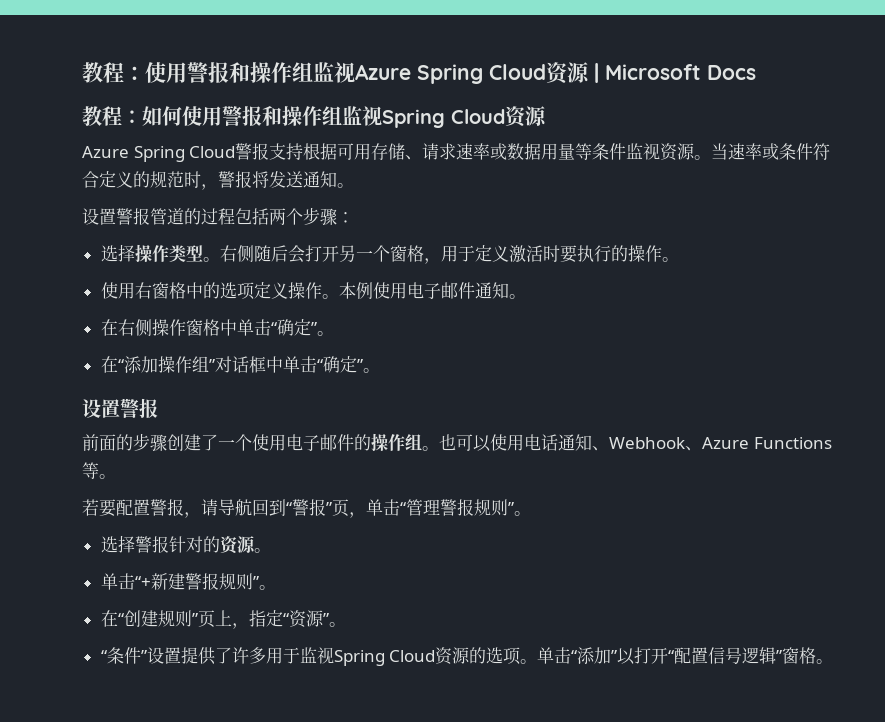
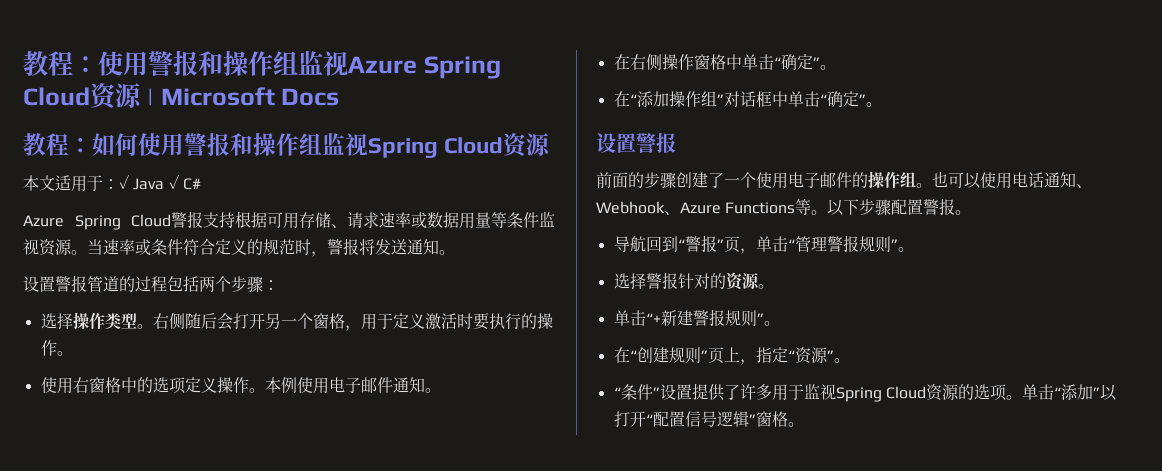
+ 本文适用于：✓ Java ✓ C#
- 也可以使用电话通知、Webhook、Azure Functions等。
- 若要配置警报，请导航回到“警报”页，单击“管理警报规则”。
+ 也可以使用电话通知、Webhook、Azure Functions等。以下步骤配置警报。
+ 导航回到“警报”页，单击“管理警报规则”。

